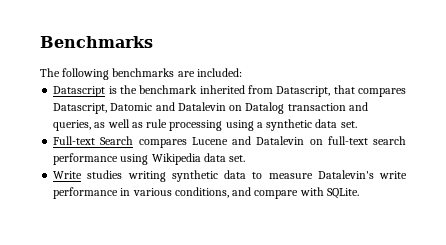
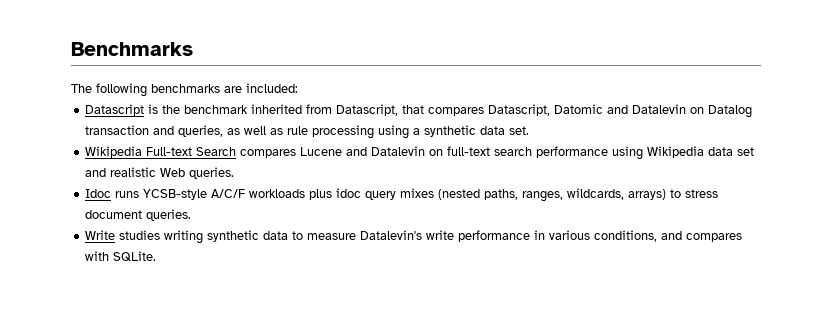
- Full-text Search compares Lucene and Datalevin on full-text search performance using Wikipedia data set.
+ Wikipedia Full-text Search compares Lucene and Datalevin on full-text search performance using Wikipedia data set and realistic Web queries.
+ Idoc runs YCSB-style A/C/F workloads plus idoc query mixes (nested paths, ranges, wildcards, arrays) to stress document queries.
- Write studies writing synthetic data to measure Datalevin's write performance in various conditions, and compare with SQLite.
+ Write studies writing synthetic data to measure Datalevin's write performance in various conditions, and compares with SQLite.

